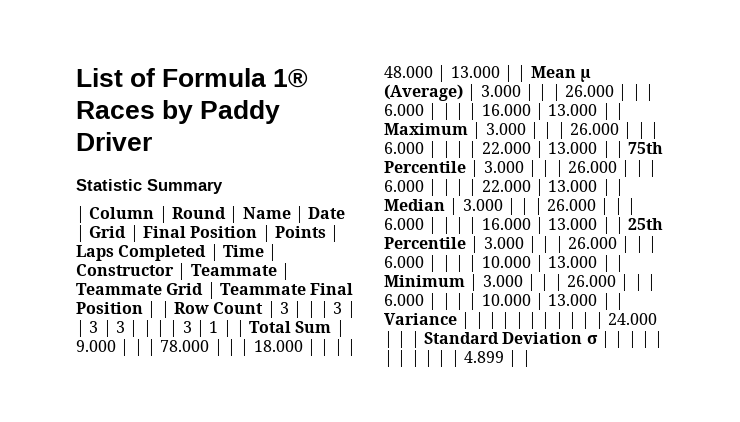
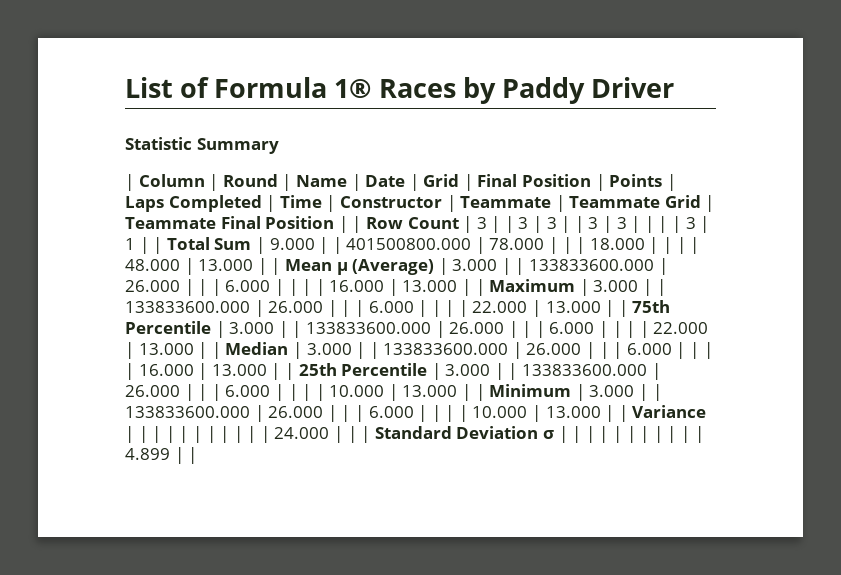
- | Column | Round | Name | Date | Grid | Final Position | Points | Laps Completed | Time | Constructor | Teammate | Teammate Grid | Teammate Final Position | | Row Count | 3 | | | 3 | | 3 | 3 | | | | 3 | 1 | | Total Sum | 9.000 | | | 78.000 | | | 18.000 | | | | 48.000 | 13.000 | | Mean μ (Average) | 3.000 | | | 26.000 | | | 6.000 | | | | 16.000 | 13.000 | | Maximum | 3.000 | | | 26.000 | | | 6.000 | | | | 22.000 | 13.000 | | 75th Percentile | 3.000 | | | 26.000 | | | 6.000 | | | | 22.000 | 13.000 | | Median | 3.000 | | | 26.000 | | | 6.000 | | | | 16.000 | 13.000 | | 25th Percentile | 3.000 | | | 26.000 | | | 6.000 | | | | 10.000 | 13.000 | | Minimum | 3.000 | | | 26.000 | | | 6.000 | | | | 10.000 | 13.000 | | Variance | | | | | | | | | | | 24.000 | | | Standard Deviation σ | | | | | | | | | | | 4.899 | |
+ | Column | Round | Name | Date | Grid | Final Position | Points | Laps Completed | Time | Constructor | Teammate | Teammate Grid | Teammate Final Position | | Row Count | 3 | | 3 | 3 | | 3 | 3 | | | | 3 | 1 | | Total Sum | 9.000 | | 401500800.000 | 78.000 | | | 18.000 | | | | 48.000 | 13.000 | | Mean μ (Average) | 3.000 | | 133833600.000 | 26.000 | | | 6.000 | | | | 16.000 | 13.000 | | Maximum | 3.000 | | 133833600.000 | 26.000 | | | 6.000 | | | | 22.000 | 13.000 | | 75th Percentile | 3.000 | | 133833600.000 | 26.000 | | | 6.000 | | | | 22.000 | 13.000 | | Median | 3.000 | | 133833600.000 | 26.000 | | | 6.000 | | | | 16.000 | 13.000 | | 25th Percentile | 3.000 | | 133833600.000 | 26.000 | | | 6.000 | | | | 10.000 | 13.000 | | Minimum | 3.000 | | 133833600.000 | 26.000 | | | 6.000 | | | | 10.000 | 13.000 | | Variance | | | | | | | | | | | 24.000 | | | Standard Deviation σ | | | | | | | | | | | 4.899 | |

